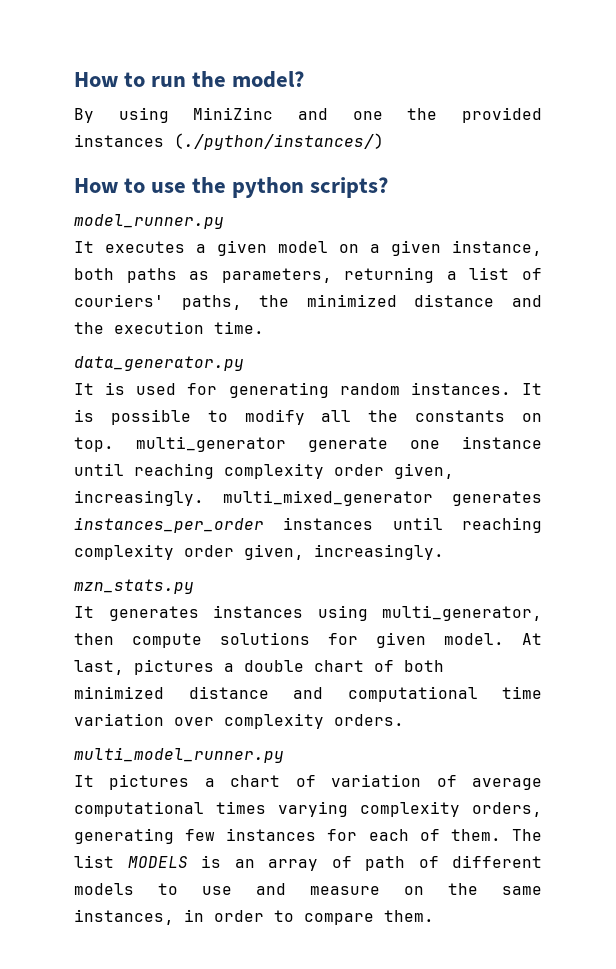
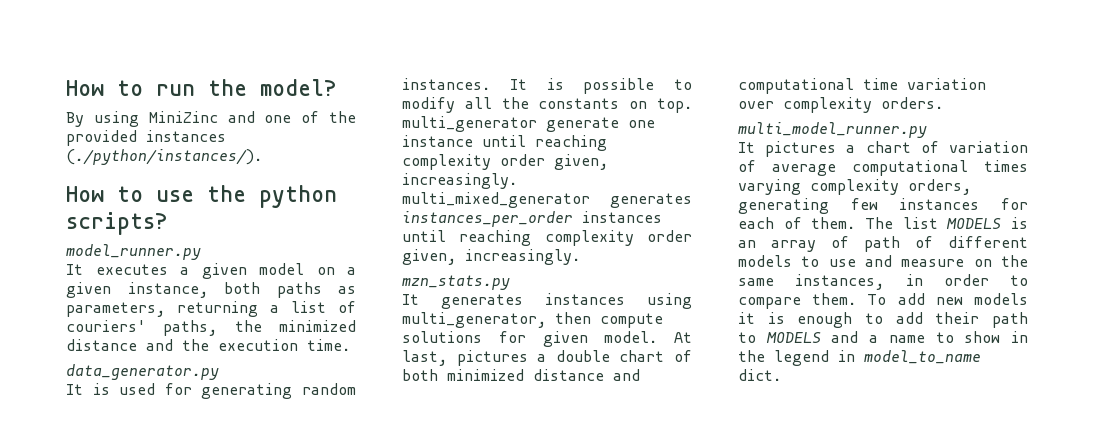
- By using MiniZinc and one the provided instances (./python/instances/)
+ By using MiniZinc and one of the provided instances (./python/instances/).
+ To add new models it is enough to add their path to MODELS and a name to show in the legend in model_to_name dict.

